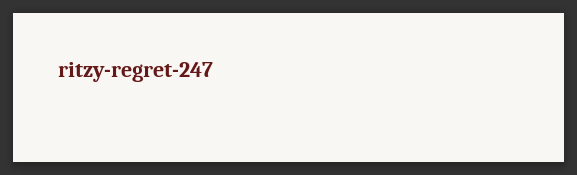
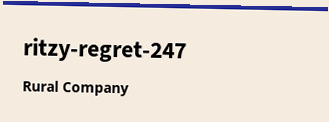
+ Rural Company

